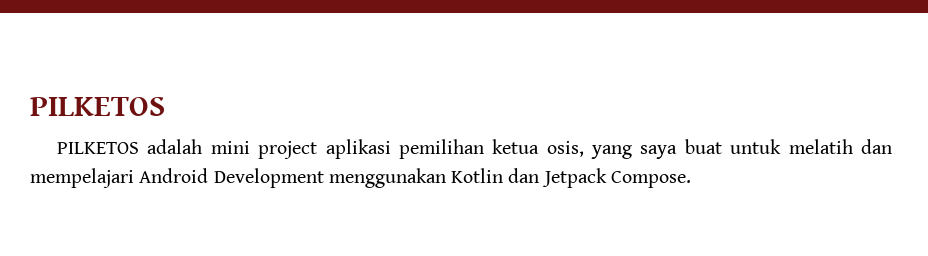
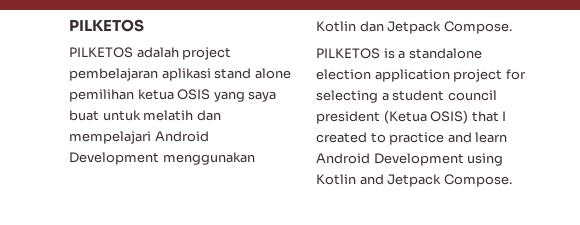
- PILKETOS adalah mini project aplikasi pemilihan ketua osis, yang saya buat untuk melatih dan mempelajari Android Development menggunakan Kotlin dan Jetpack Compose.
+ PILKETOS adalah project pembelajaran aplikasi stand alone pemilihan ketua OSIS yang saya buat untuk melatih dan mempelajari Android Development menggunakan Kotlin dan Jetpack Compose.
+ PILKETOS is a standalone election application project for selecting a student council president (Ketua OSIS) that I created to practice and learn Android Development using Kotlin and Jetpack Compose.

